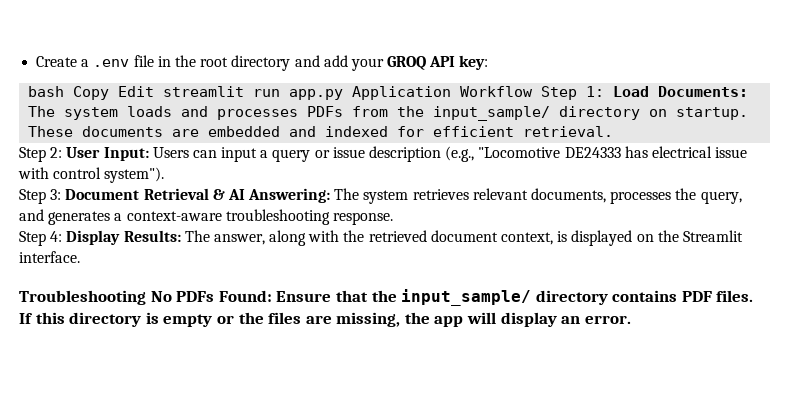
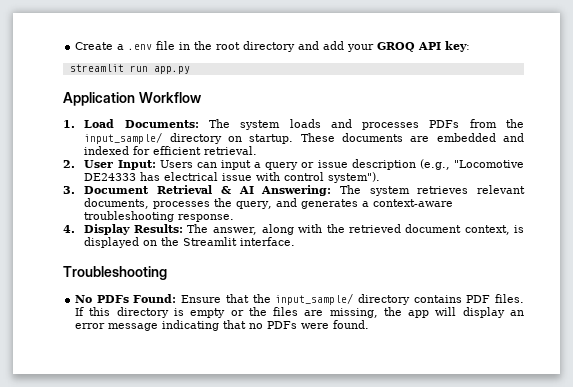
- bash Copy Edit streamlit run app.py Application Workflow Step 1: Load Documents: The system loads and processes PDFs from the input_sample/ directory on startup.
+ streamlit run app.py
+ Application Workflow
+ 1. Load Documents: The system loads and processes PDFs from the input_sample/ directory on startup.
- Step 2: User Input: Users can input a query or issue description (e.g., "Locomotive DE24333 has electrical issue with control system").
+ 2. User Input: Users can input a query or issue description (e.g., "Locomotive DE24333 has electrical issue with control system").
- Step 3: Document Retrieval & AI Answering: The system retrieves relevant documents, processes the query, and generates a context-aware troubleshooting response.
+ 3. Document Retrieval & AI Answering: The system retrieves relevant documents, processes the query, and generates a context-aware troubleshooting response.
- Step 4: Display Results: The answer, along with the retrieved document context, is displayed on the Streamlit interface.
+ 4. Display Results: The answer, along with the retrieved document context, is displayed on the Streamlit interface.
- Troubleshooting No PDFs Found: Ensure that the input_sample/ directory contains PDF files.
+ Troubleshooting
+ No PDFs Found: Ensure that the input_sample/ directory contains PDF files.
- If this directory is empty or the files are missing, the app will display an error.
+ If this directory is empty or the files are missing, the app will display an error message indicating that no PDFs were found.

